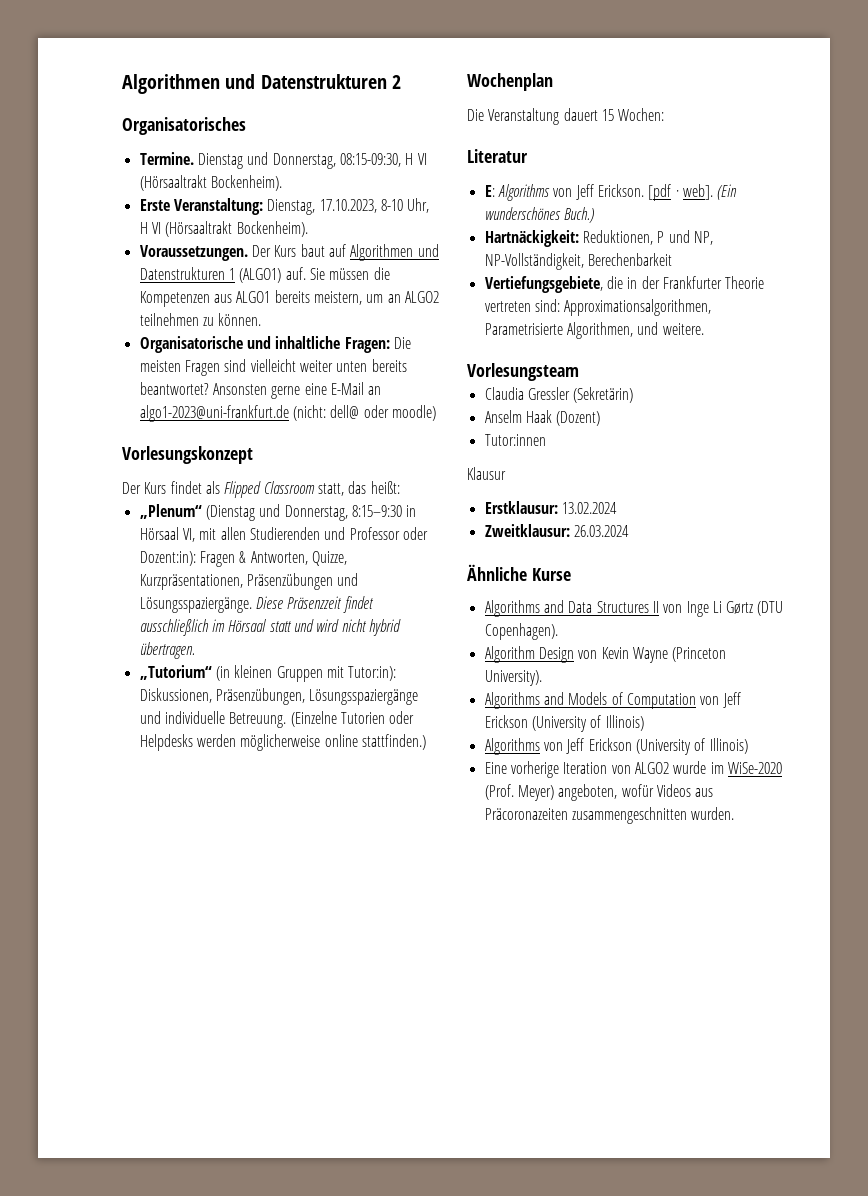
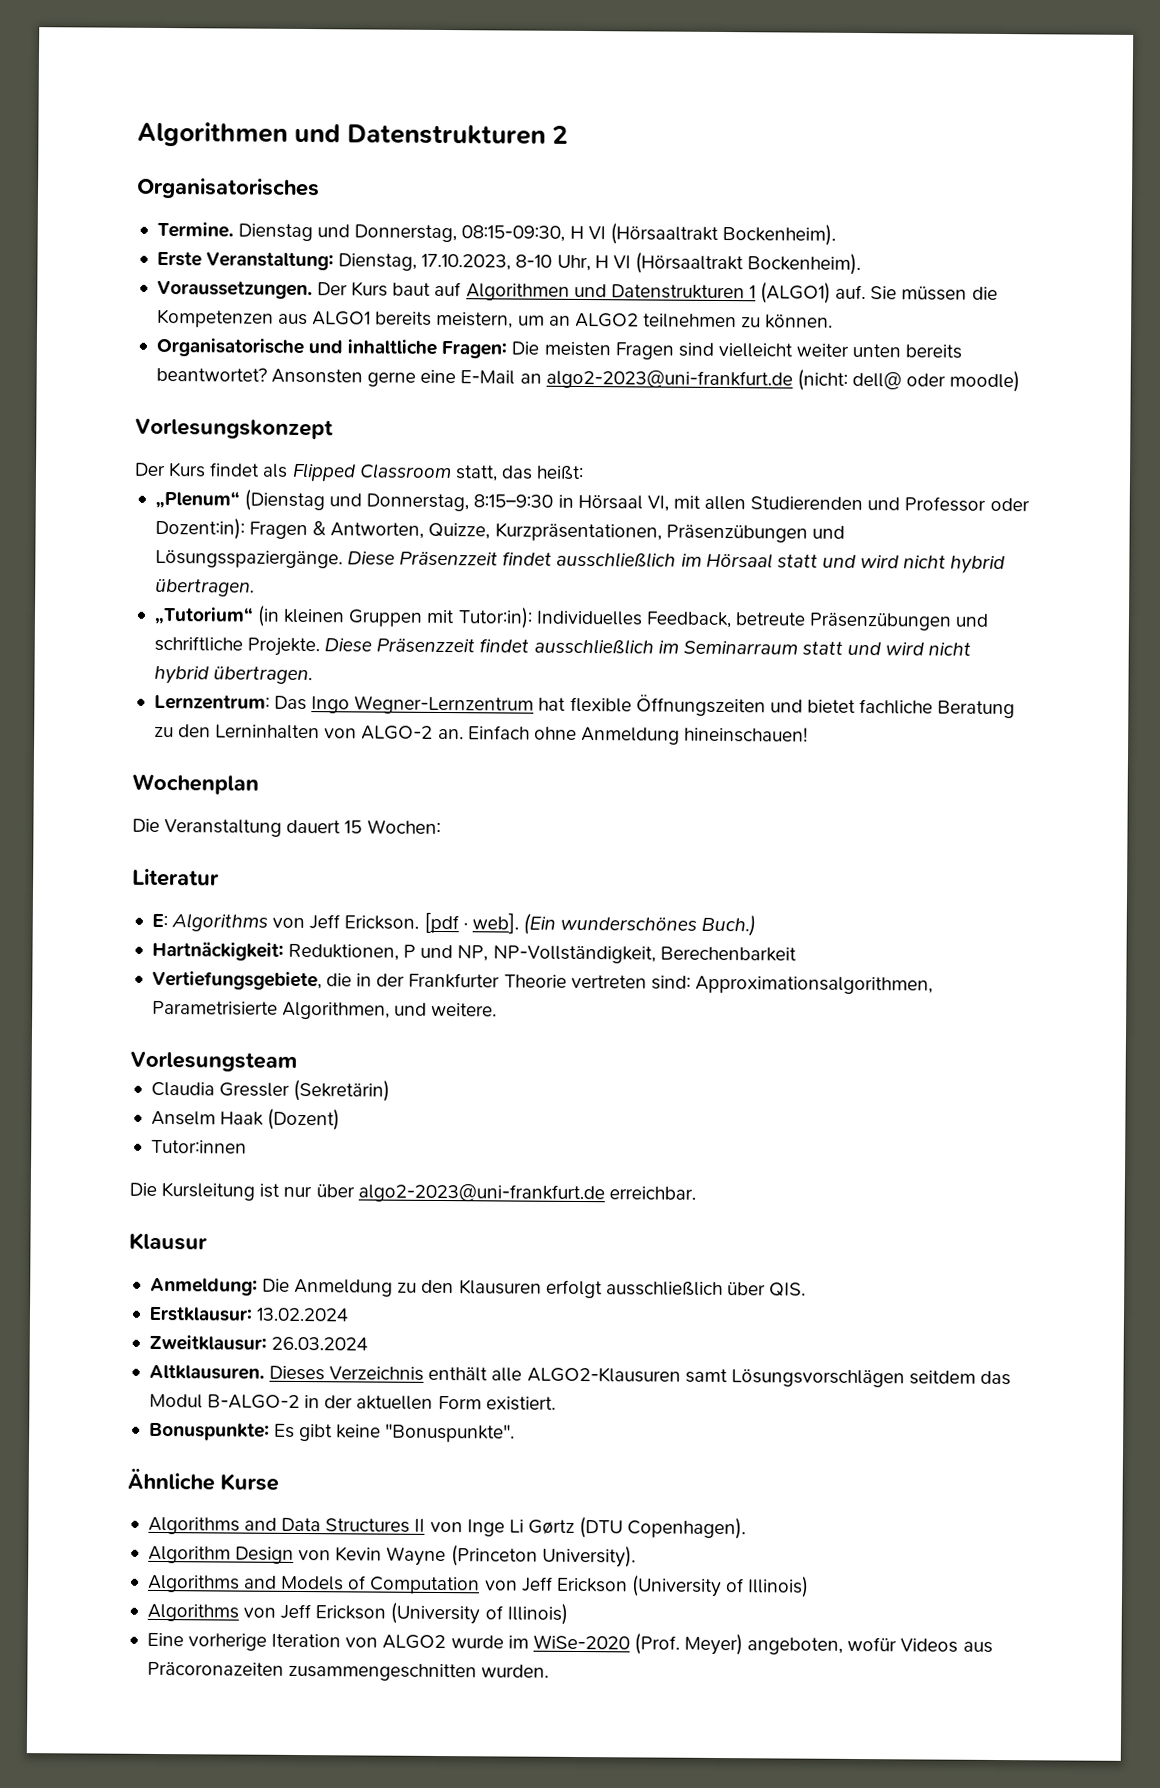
- Ansonsten gerne eine E-Mail an algo1-2023@uni-frankfurt.de (nicht: dell@ oder moodle)
+ Ansonsten gerne eine E-Mail an algo2-2023@uni-frankfurt.de (nicht: dell@ oder moodle)
- „Tutorium“ (in kleinen Gruppen mit Tutor:in): Diskussionen, Präsenzübungen, Lösungsspaziergänge und individuelle Betreuung. (Einzelne Tutorien oder Helpdesks werden möglicherweise online stattfinden.)
+ „Tutorium“ (in kleinen Gruppen mit Tutor:in): Individuelles Feedback, betreute Präsenzübungen und schriftliche Projekte. Diese Präsenzzeit findet ausschließlich im Seminarraum statt und wird nicht hybrid übertragen.
+ Lernzentrum: Das Ingo Wegner-Lernzentrum hat flexible Öffnungszeiten und bietet fachliche Beratung zu den Lerninhalten von ALGO-2 an. Einfach ohne Anmeldung hineinschauen!
+ Die Kursleitung ist nur über algo2-2023@uni-frankfurt.de erreichbar.
  Klausur
+ Anmeldung: Die Anmeldung zu den Klausuren erfolgt ausschließlich über QIS.
  Erstklausur: 13.02.2024
  Zweitklausur: 26.03.2024
+ Altklausuren. Dieses Verzeichnis enthält alle ALGO2-Klausuren samt Lösungsvorschlägen seitdem das Modul B-ALGO-2 in der aktuellen Form existiert.
+ Bonuspunkte: Es gibt keine "Bonuspunkte".

